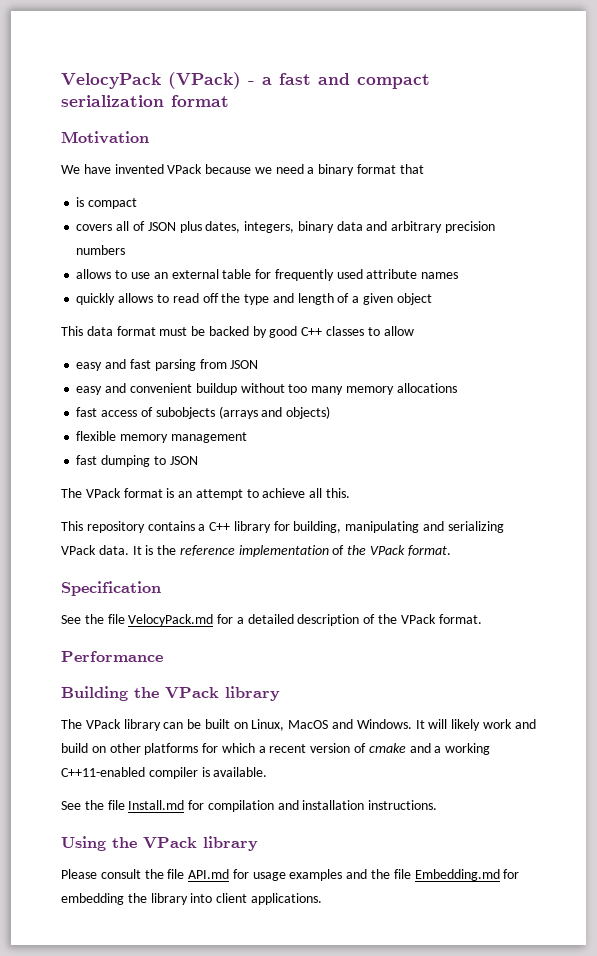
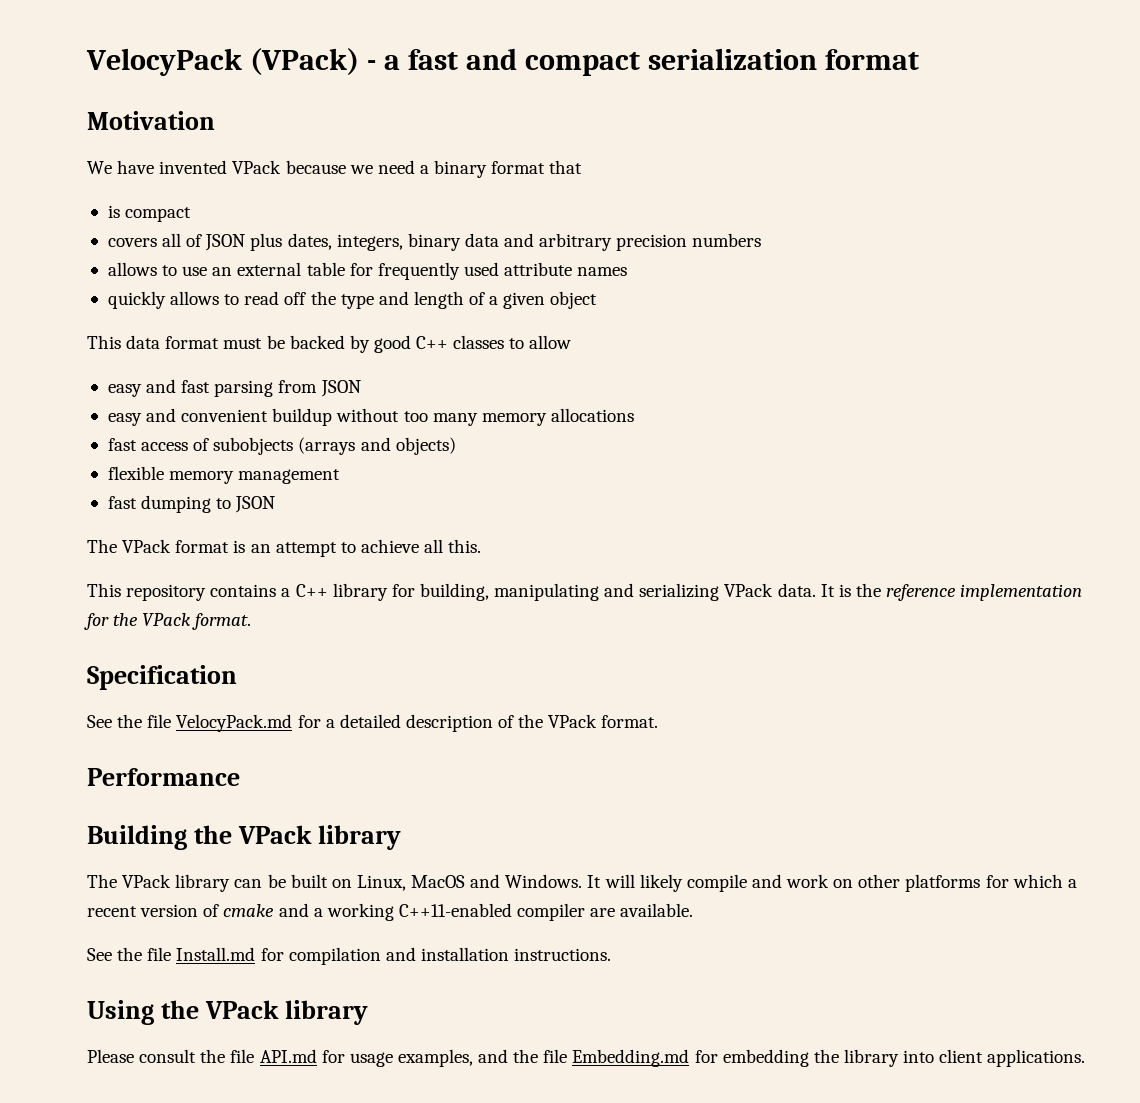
- It is the reference implementation of the VPack format.
+ It is the reference implementation for the VPack format.
- It will likely work and build on other platforms for which a recent version of cmake and a working C++11-enabled compiler is available.
+ It will likely compile and work on other platforms for which a recent version of cmake and a working C++11-enabled compiler are available.
- Please consult the file API.md for usage examples and the file Embedding.md for embedding the library into client applications.
+ Please consult the file API.md for usage examples, and the file Embedding.md for embedding the library into client applications.

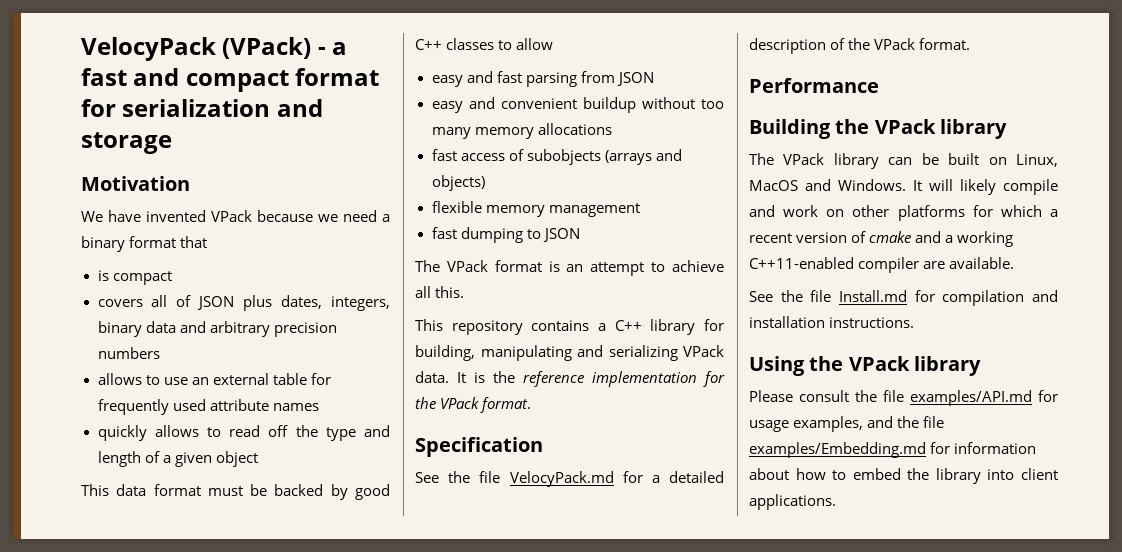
- VelocyPack (VPack) - a fast and compact serialization format
+ VelocyPack (VPack) - a fast and compact format for serialization and storage
- Please consult the file API.md for usage examples, and the file Embedding.md for embedding the library into client applications.
+ Please consult the file examples/API.md for usage examples, and the file examples/Embedding.md for information about how to embed the library into client applications.

